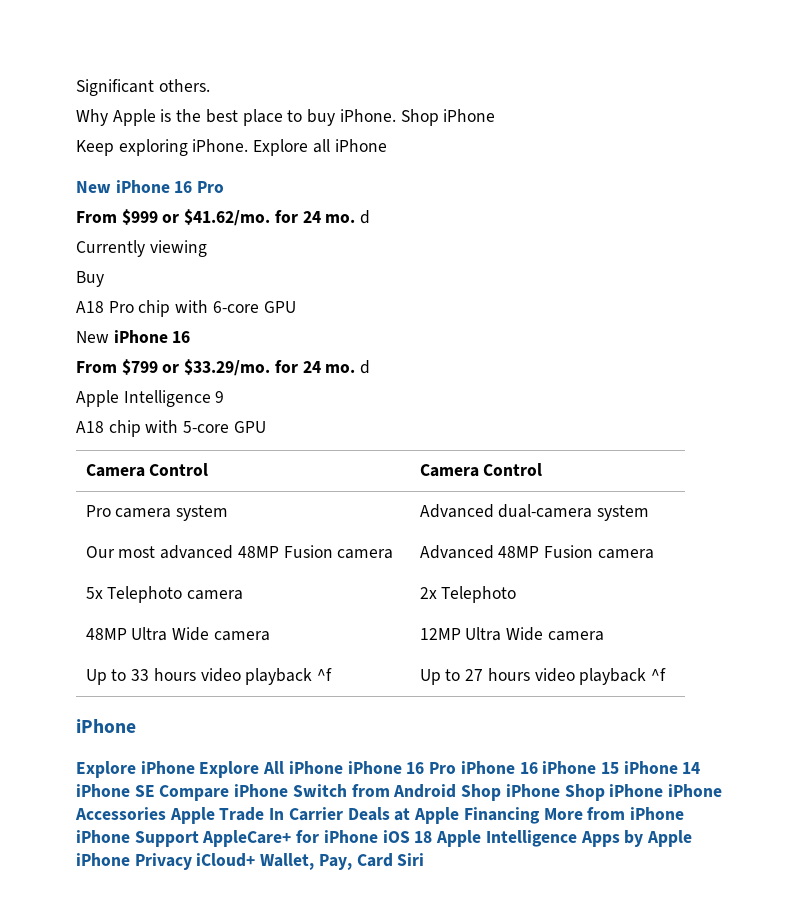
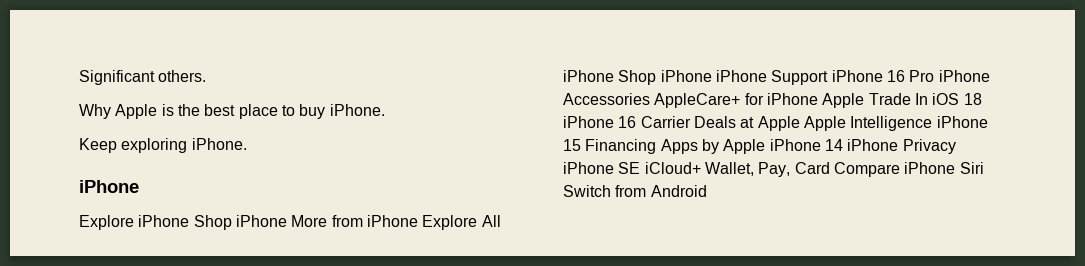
- Why Apple is the best place to buy iPhone. Shop iPhone
+ Why Apple is the best place to buy iPhone.
- Keep exploring iPhone. Explore all iPhone
- New iPhone 16 Pro
- From $999 or $41.62/mo. for 24 mo. d
- Currently viewing
- Buy
- A18 Pro chip with 6-core GPU
- New iPhone 16
- From $799 or $33.29/mo. for 24 mo. d
- Apple Intelligence 9
- A18 chip with 5-core GPU
- Camera Control | Camera Control
- Pro camera system | Advanced dual-camera system
- Our most advanced 48MP Fusion camera | Advanced 48MP Fusion camera
- 5x Telephoto camera | 2x Telephoto
- 48MP Ultra Wide camera | 12MP Ultra Wide camera
- Up to 33 hours video playback ^f | Up to 27 hours video playback ^f
+ Keep exploring iPhone.
  iPhone
- Explore iPhone Explore All iPhone iPhone 16 Pro iPhone 16 iPhone 15 iPhone 14 iPhone SE Compare iPhone Switch from Android Shop iPhone Shop iPhone iPhone Accessories Apple Trade In Carrier Deals at Apple Financing More from iPhone iPhone Support AppleCare+ for iPhone iOS 18 Apple Intelligence Apps by Apple iPhone Privacy iCloud+ Wallet, Pay, Card Siri
+ Explore iPhone Shop iPhone More from iPhone Explore All iPhone Shop iPhone iPhone Support iPhone 16 Pro iPhone Accessories AppleCare+ for iPhone Apple Trade In iOS 18 iPhone 16 Carrier Deals at Apple Apple Intelligence iPhone 15 Financing Apps by Apple iPhone 14 iPhone Privacy iPhone SE iCloud+ Wallet, Pay, Card Compare iPhone Siri Switch from Android

